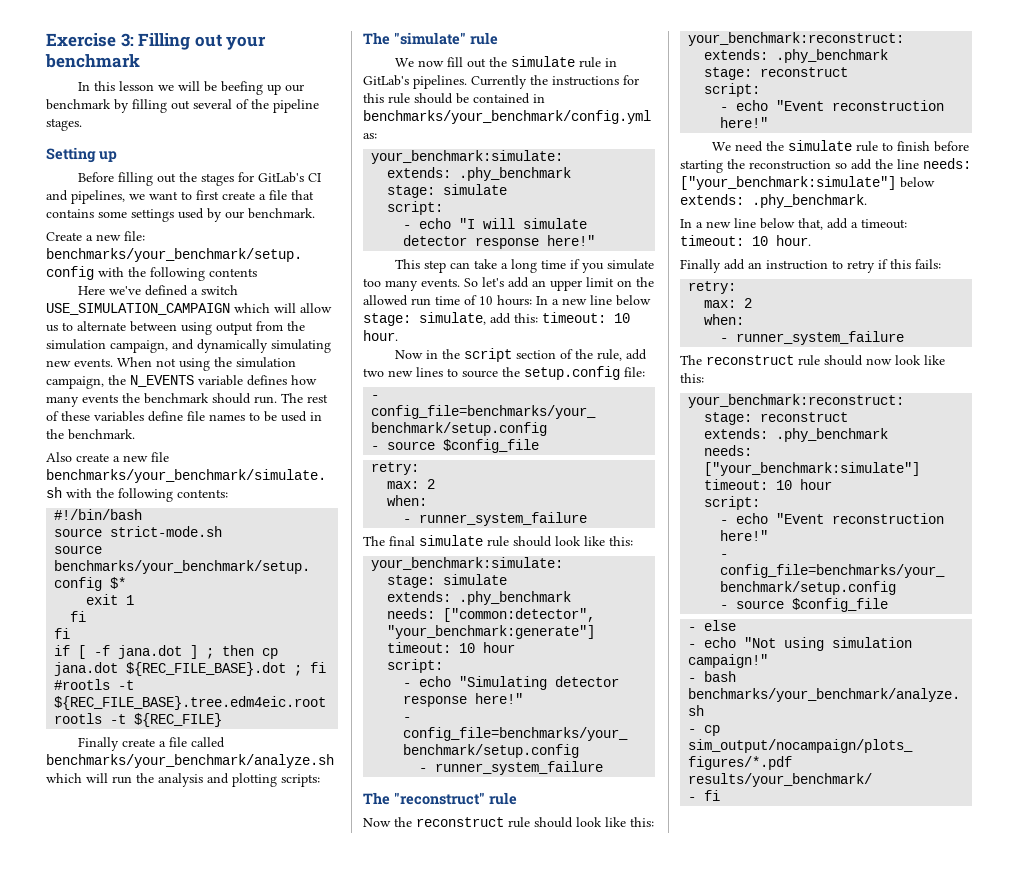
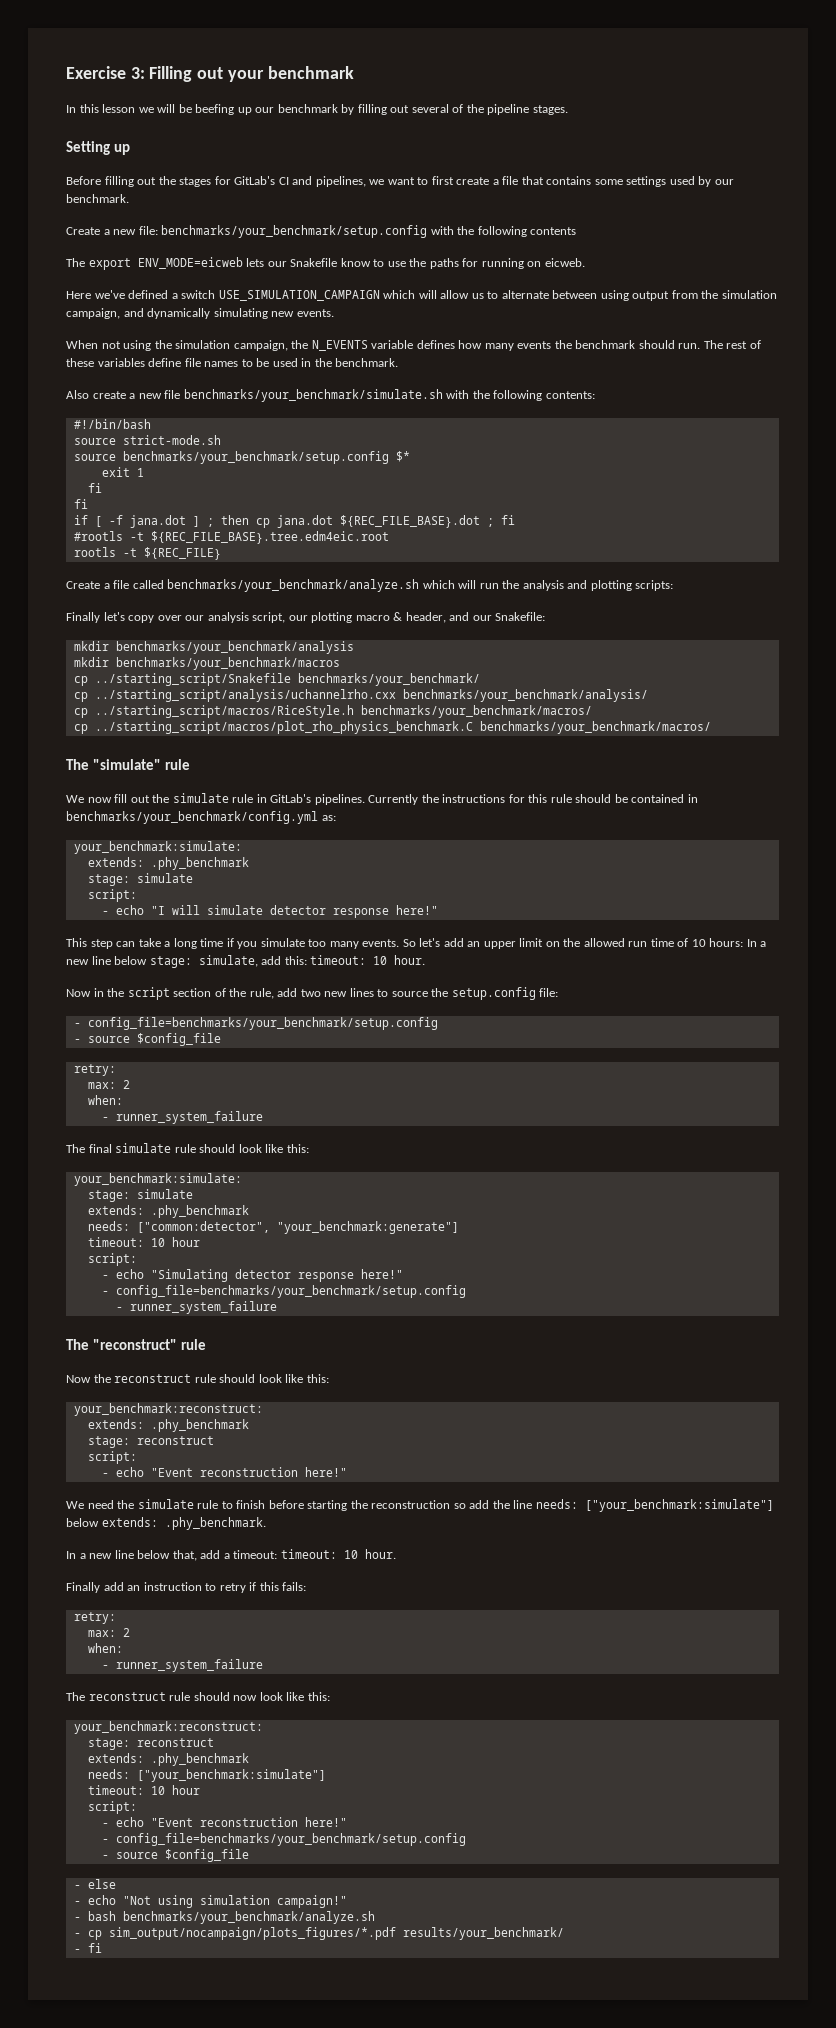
+ The export ENV_MODE=eicweb lets our Snakefile know to use the paths for running on eicweb.
- Here we've defined a switch USE_SIMULATION_CAMPAIGN which will allow us to alternate between using output from the simulation campaign, and dynamically simulating new events. When not using the simulation campaign, the N_EVENTS variable defines how many events the benchmark should run.
+ Here we've defined a switch USE_SIMULATION_CAMPAIGN which will allow us to alternate between using output from the simulation campaign, and dynamically simulating new events.
+ When not using the simulation campaign, the N_EVENTS variable defines how many events the benchmark should run.
- Finally create a file called benchmarks/your_benchmark/analyze.sh which will run the analysis and plotting scripts:
+ Create a file called benchmarks/your_benchmark/analyze.sh which will run the analysis and plotting scripts:
+ Finally let's copy over our analysis script, our plotting macro & header, and our Snakefile:
+ mkdir benchmarks/your_benchmark/analysis
+ mkdir benchmarks/your_benchmark/macros
+ cp ../starting_script/Snakefile benchmarks/your_benchmark/
+ cp ../starting_script/analysis/uchannelrho.cxx benchmarks/your_benchmark/analysis/
+ cp ../starting_script/macros/RiceStyle.h benchmarks/your_benchmark/macros/
+ cp ../starting_script/macros/plot_rho_physics_benchmark.C benchmarks/your_benchmark/macros/

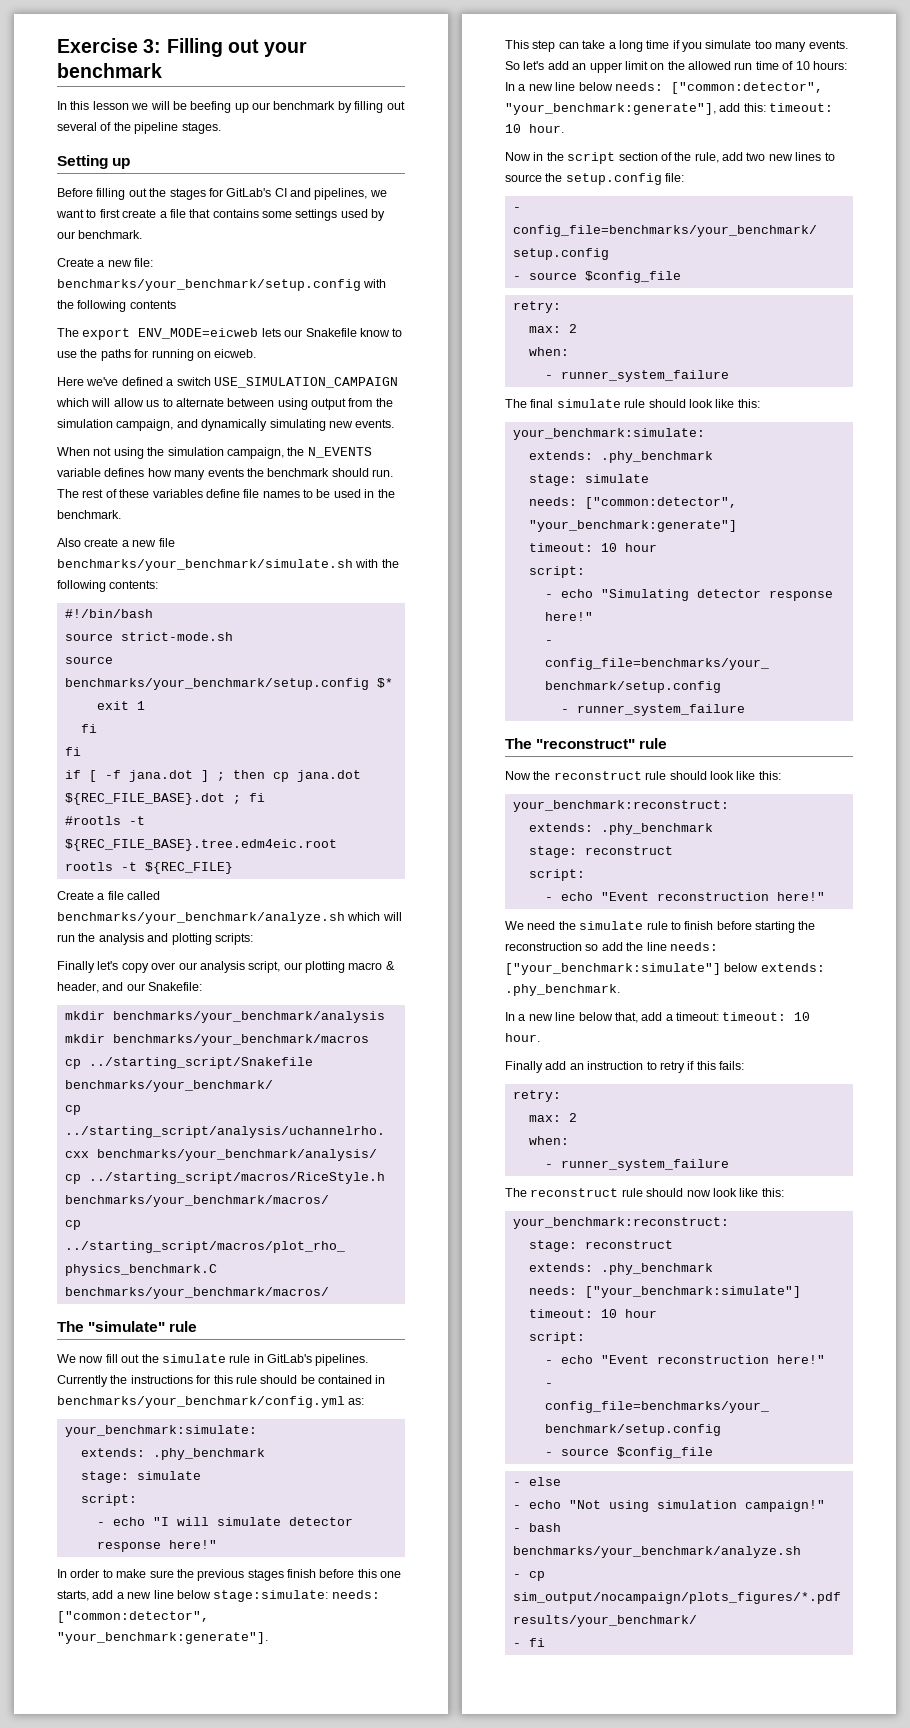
+ In order to make sure the previous stages finish before this one starts, add a new line below stage:simulate: needs: ["common:detector", "your_benchmark:generate"].
- So let's add an upper limit on the allowed run time of 10 hours: In a new line below stage: simulate, add this: timeout: 10 hour.
+ So let's add an upper limit on the allowed run time of 10 hours: In a new line below needs: ["common:detector", "your_benchmark:generate"], add this: timeout: 10 hour.
  The final simulate rule should look like this:
  your_benchmark:simulate:
+ extends: .phy_benchmark
  stage: simulate
- extends: .phy_benchmark

